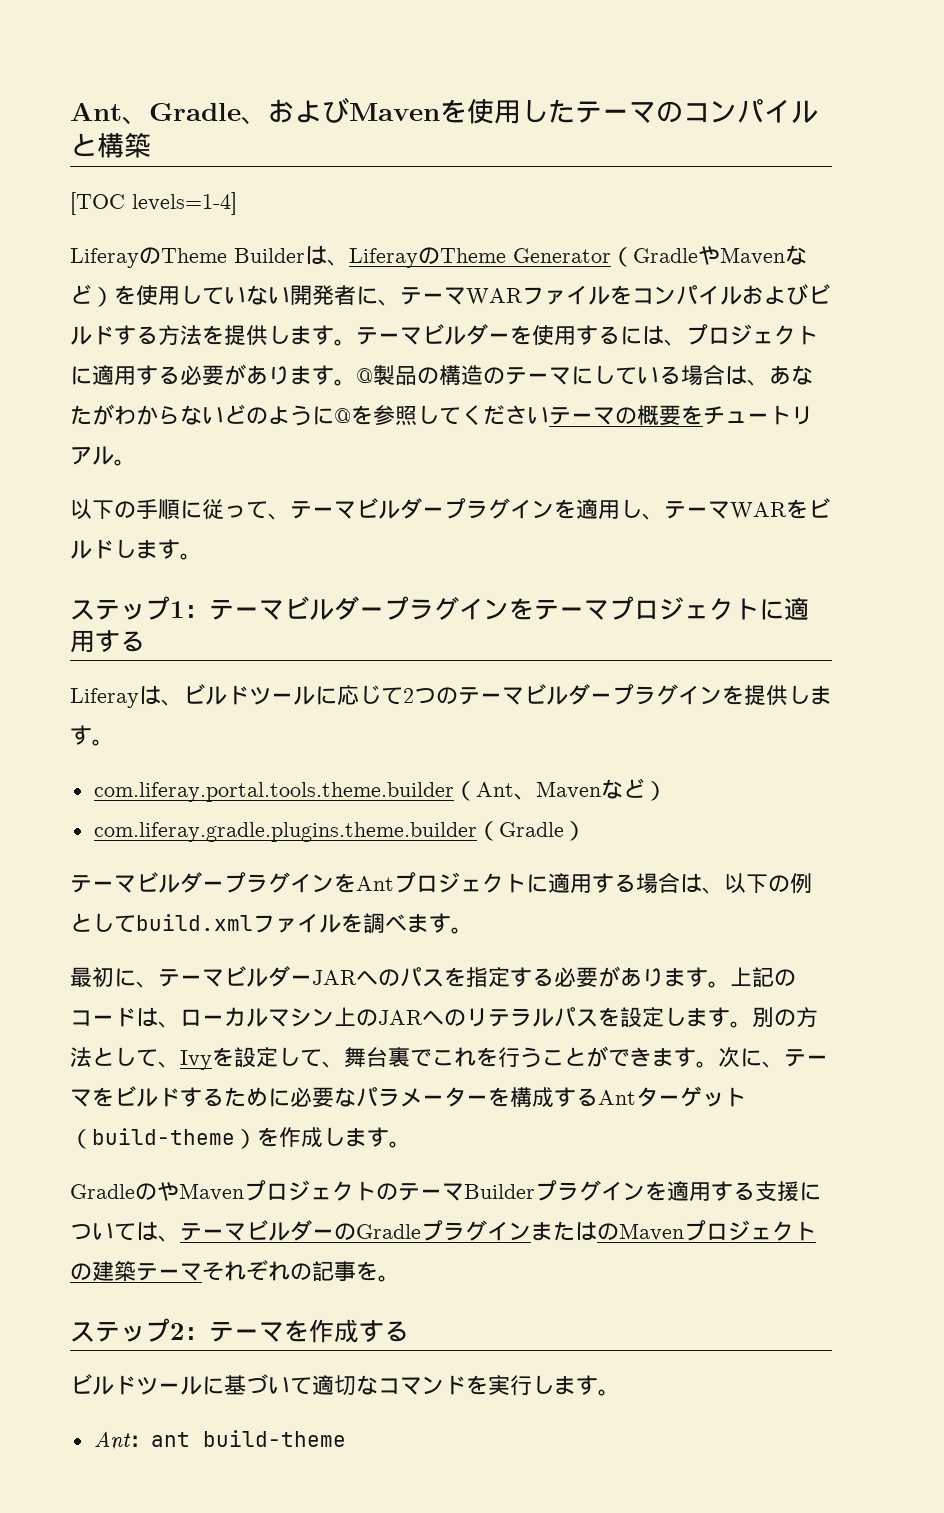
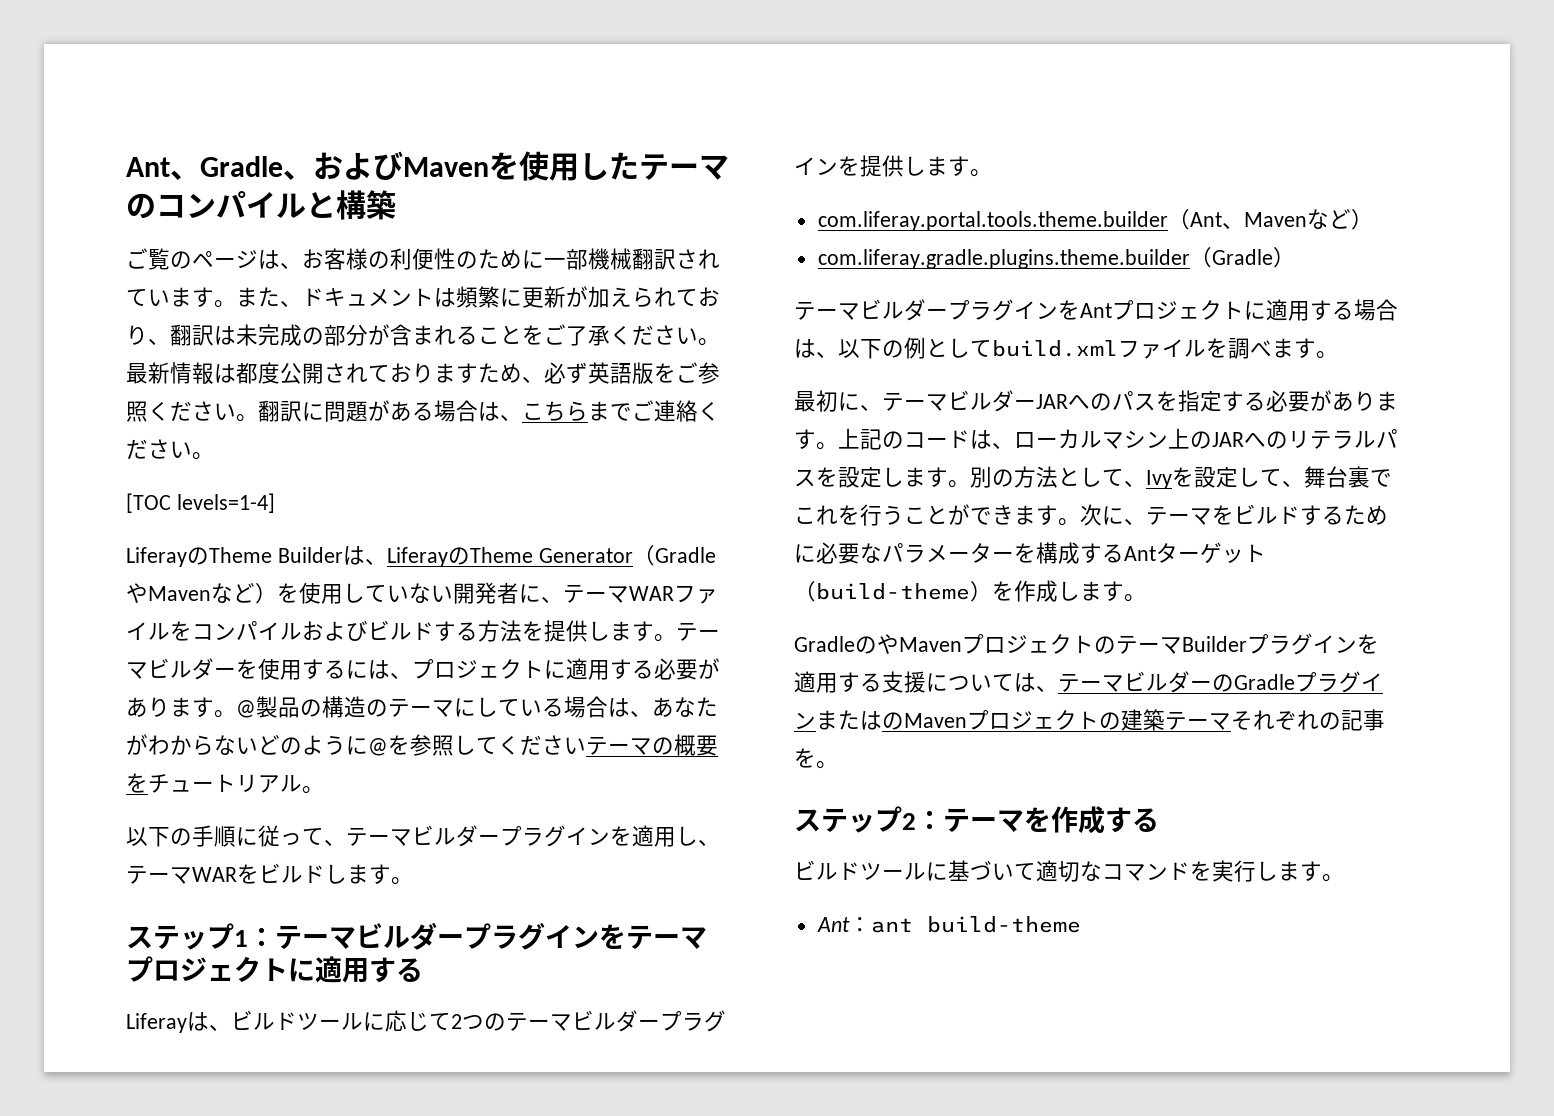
+ ご覧のページは、お客様の利便性のために一部機械翻訳されています。また、ドキュメントは頻繁に更新が加えられており、翻訳は未完成の部分が含まれることをご了承ください。最新情報は都度公開されておりますため、必ず英語版をご参照ください。翻訳に問題がある場合は、こちらまでご連絡ください。

